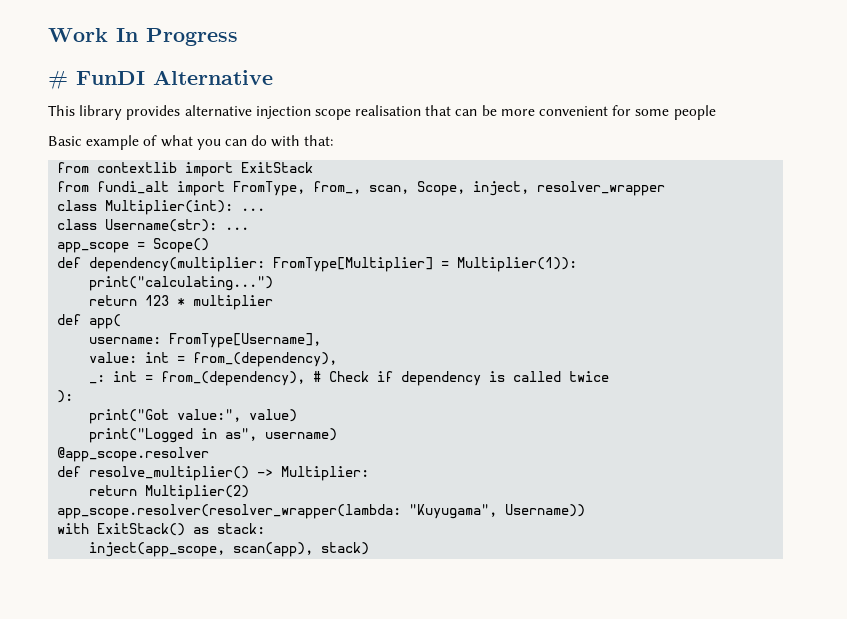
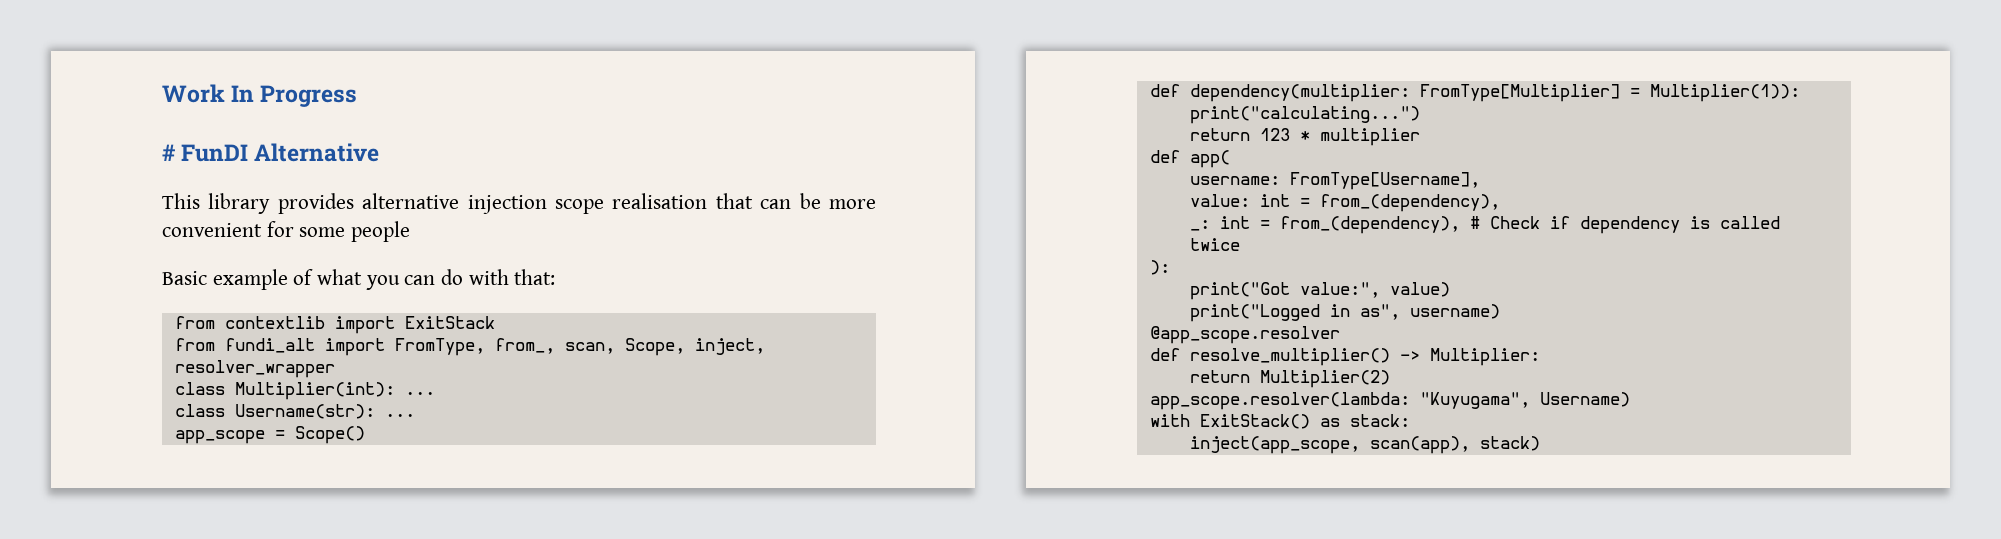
- app_scope.resolver(resolver_wrapper(lambda: "Kuyugama", Username))
+ app_scope.resolver(lambda: "Kuyugama", Username)

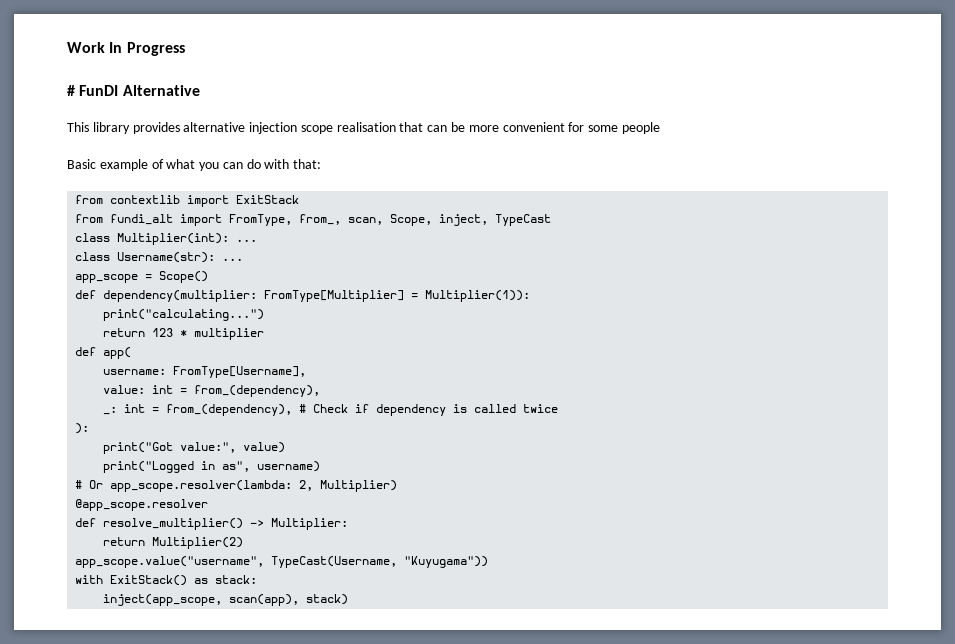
- from fundi_alt import FromType, from_, scan, Scope, inject, resolver_wrapper
+ from fundi_alt import FromType, from_, scan, Scope, inject, TypeCast
+ # Or app_scope.resolver(lambda: 2, Multiplier)
- app_scope.resolver(lambda: "Kuyugama", Username)
+ app_scope.value("username", TypeCast(Username, "Kuyugama"))

